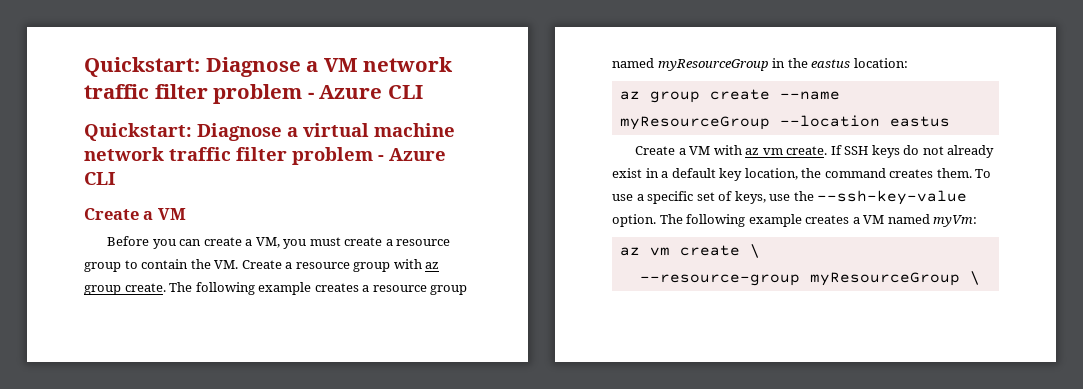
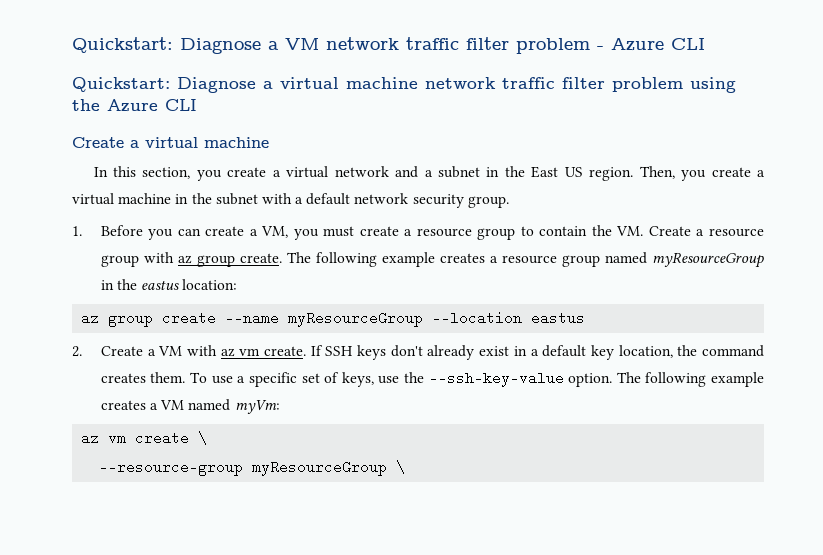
- Quickstart: Diagnose a virtual machine network traffic filter problem - Azure CLI
- Create a VM
- Before you can create a VM, you must create a resource group to contain the VM. Create a resource group with az group create.
+ Quickstart: Diagnose a virtual machine network traffic filter problem using the Azure CLI
+ Create a virtual machine
+ In this section, you create a virtual network and a subnet in the East US region. Then, you create a virtual machine in the subnet with a default network security group.
+ 1. Before you can create a VM, you must create a resource group to contain the VM. Create a resource group with az group create.
- Create a VM with az vm create.
+ 2. Create a VM with az vm create.
- If SSH keys do not already exist in a default key location, the command creates them.
+ If SSH keys don't already exist in a default key location, the command creates them.

